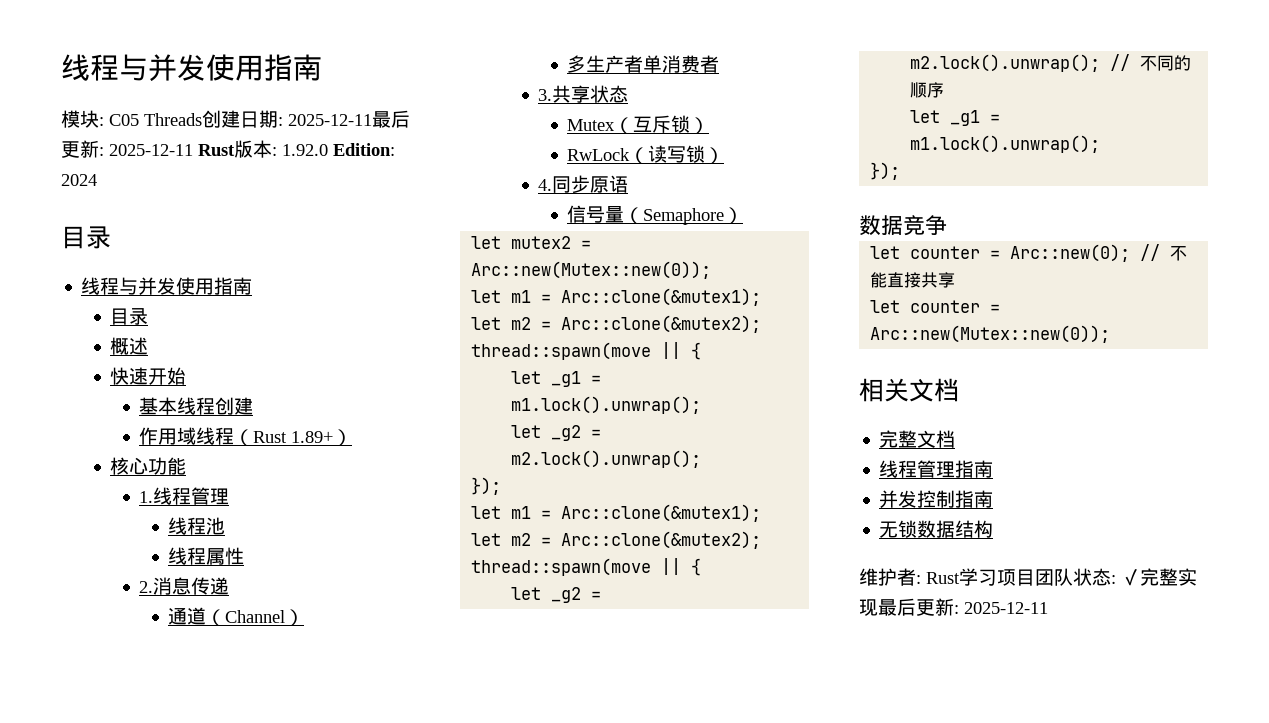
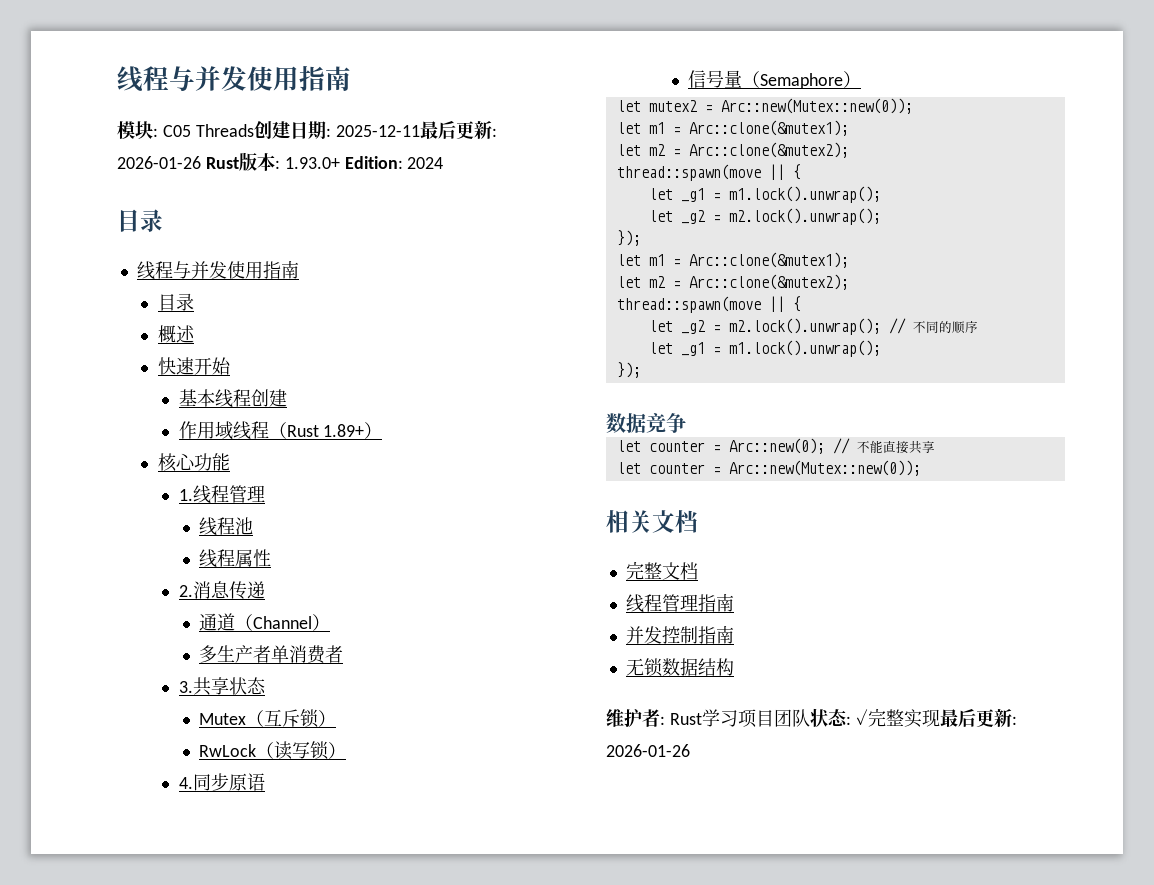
- 模块: C05 Threads创建日期: 2025-12-11最后更新: 2025-12-11 Rust版本: 1.92.0 Edition: 2024
+ 模块: C05 Threads创建日期: 2025-12-11最后更新: 2026-01-26 Rust版本: 1.93.0+ Edition: 2024
- 维护者: Rust学习项目团队状态: ✓完整实现最后更新: 2025-12-11
+ 维护者: Rust学习项目团队状态: ✓完整实现最后更新: 2026-01-26

